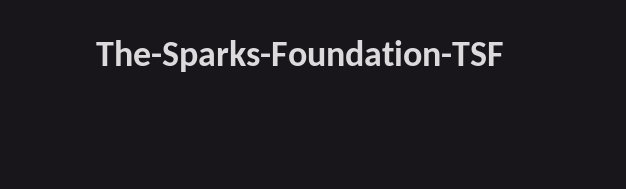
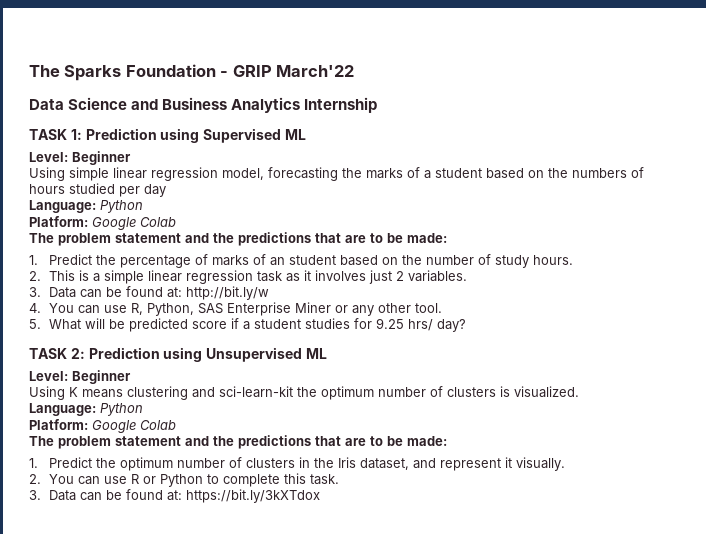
- The-Sparks-Foundation-TSF
+ The Sparks Foundation - GRIP March'22
+ Data Science and Business Analytics Internship
+ TASK 1: Prediction using Supervised ML
+ Level: Beginner
+ Using simple linear regression model, forecasting the marks of a student based on the numbers of hours studied per day
+ Language: Python
+ Platform: Google Colab
+ The problem statement and the predictions that are to be made:
+ 1. Predict the percentage of marks of an student based on the number of study hours.
+ 2. This is a simple linear regression task as it involves just 2 variables.
+ 3. Data can be found at: http://bit.ly/w
+ 4. You can use R, Python, SAS Enterprise Miner or any other tool.
+ 5. What will be predicted score if a student studies for 9.25 hrs/ day?
+ TASK 2: Prediction using Unsupervised ML
+ Level: Beginner
+ Using K means clustering and sci-learn-kit the optimum number of clusters is visualized.
+ Language: Python
+ Platform: Google Colab
+ The problem statement and the predictions that are to be made:
+ 1. Predict the optimum number of clusters in the Iris dataset, and represent it visually.
+ 2. You can use R or Python to complete this task.
+ 3. Data can be found at: https://bit.ly/3kXTdox

